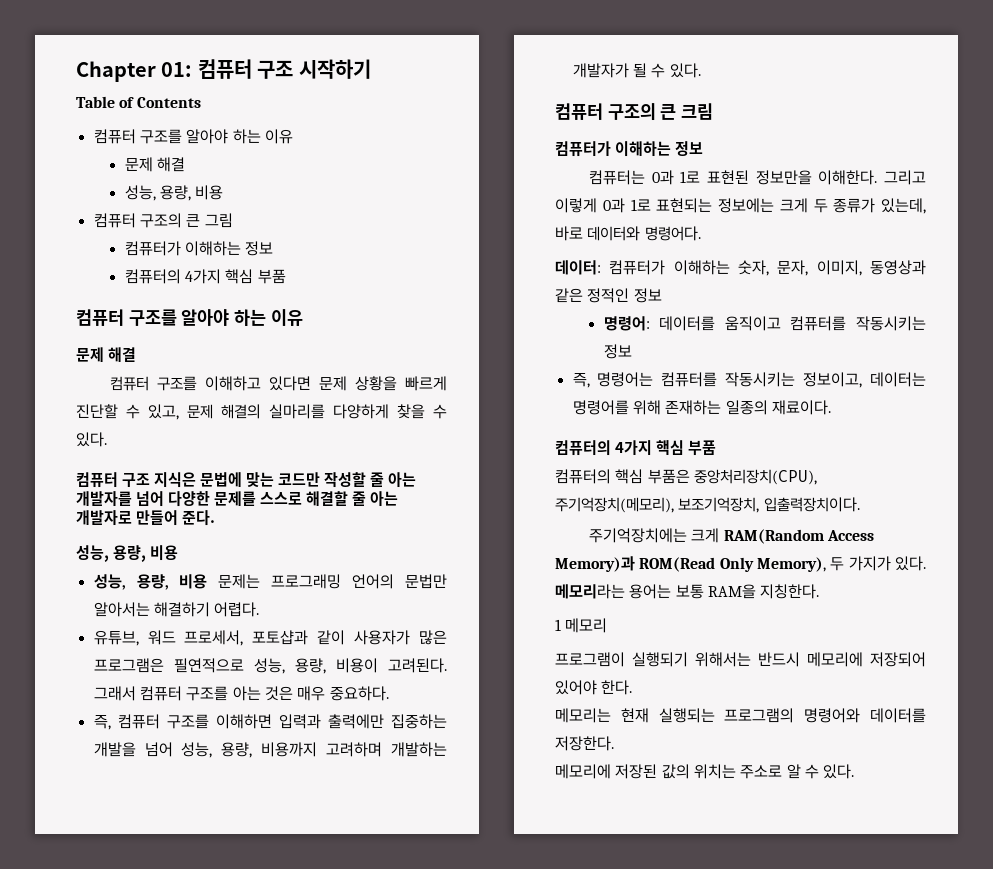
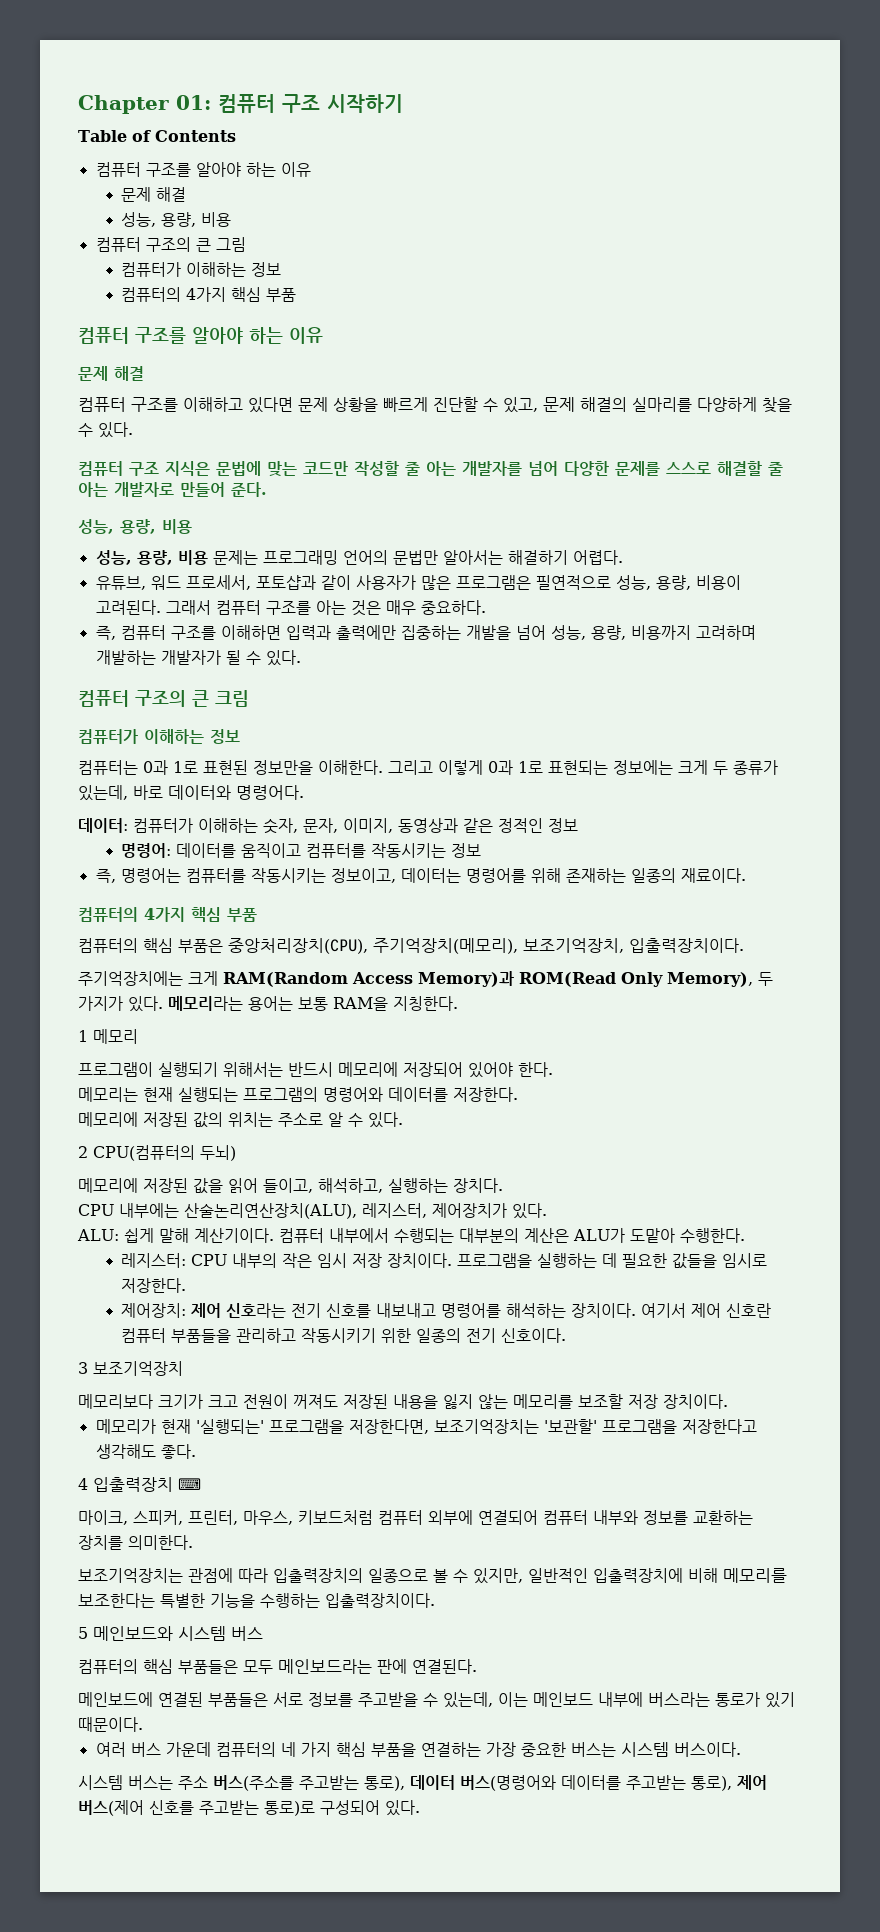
+ 2 CPU(컴퓨터의 두뇌)
+ 메모리에 저장된 값을 읽어 들이고, 해석하고, 실행하는 장치다.
+ CPU 내부에는 산술논리연산장치(ALU), 레지스터, 제어장치가 있다.
+ ALU: 쉽게 말해 계산기이다. 컴퓨터 내부에서 수행되는 대부분의 계산은 ALU가 도맡아 수행한다.
+ 레지스터: CPU 내부의 작은 임시 저장 장치이다. 프로그램을 실행하는 데 필요한 값들을 임시로 저장한다.
+ 제어장치: 제어 신호라는 전기 신호를 내보내고 명령어를 해석하는 장치이다. 여기서 제어 신호란 컴퓨터 부품들을 관리하고 작동시키기 위한 일종의 전기 신호이다.
+ 3 보조기억장치
+ 메모리보다 크기가 크고 전원이 꺼져도 저장된 내용을 잃지 않는 메모리를 보조할 저장 장치이다.
+ 메모리가 현재 '실행되는' 프로그램을 저장한다면, 보조기억장치는 '보관할' 프로그램을 저장한다고 생각해도 좋다.
+ 4 입출력장치 ⌨
+ 마이크, 스피커, 프린터, 마우스, 키보드처럼 컴퓨터 외부에 연결되어 컴퓨터 내부와 정보를 교환하는 장치를 의미한다.
+ 보조기억장치는 관점에 따라 입출력장치의 일종으로 볼 수 있지만, 일반적인 입출력장치에 비해 메모리를 보조한다는 특별한 기능을 수행하는 입출력장치이다.
+ 5 메인보드와 시스템 버스
+ 컴퓨터의 핵심 부품들은 모두 메인보드라는 판에 연결된다.
+ 메인보드에 연결된 부품들은 서로 정보를 주고받을 수 있는데, 이는 메인보드 내부에 버스라는 통로가 있기 때문이다.
+ 여러 버스 가운데 컴퓨터의 네 가지 핵심 부품을 연결하는 가장 중요한 버스는 시스템 버스이다.
+ 시스템 버스는 주소 버스(주소를 주고받는 통로), 데이터 버스(명령어와 데이터를 주고받는 통로), 제어 버스(제어 신호를 주고받는 통로)로 구성되어 있다.

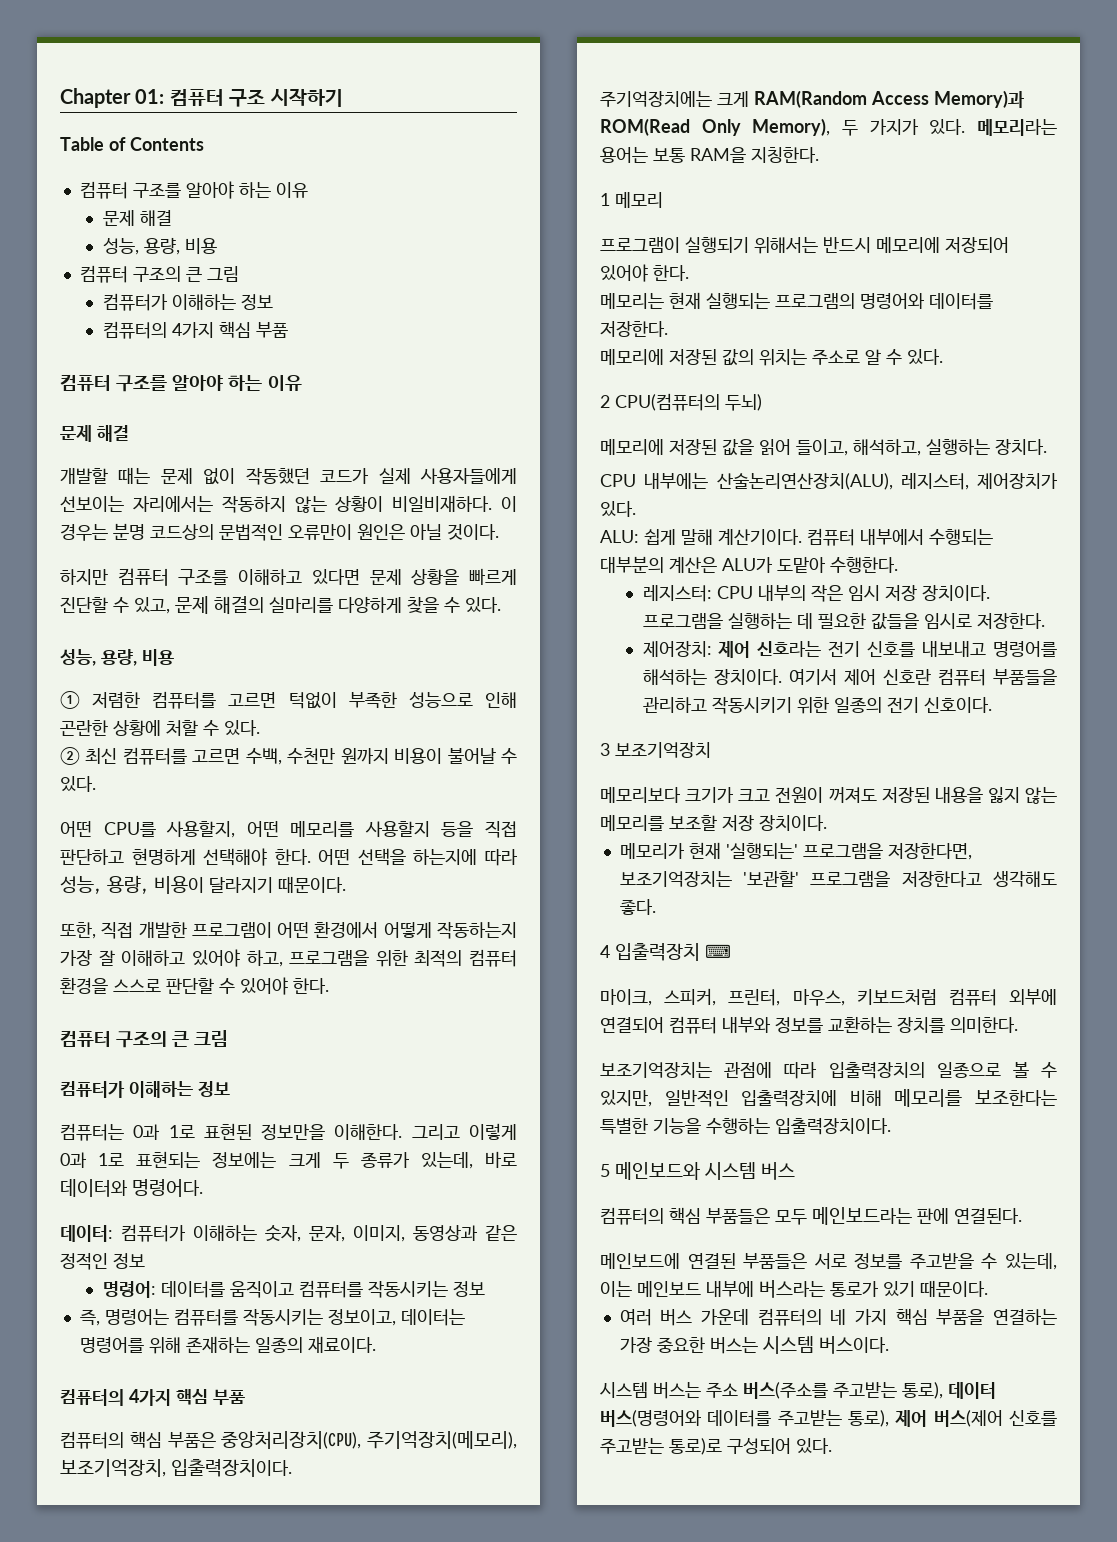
- 컴퓨터 구조를 이해하고 있다면 문제 상황을 빠르게 진단할 수 있고, 문제 해결의 실마리를 다양하게 찾을 수 있다.
- 컴퓨터 구조 지식은 문법에 맞는 코드만 작성할 줄 아는 개발자를 넘어 다양한 문제를 스스로 해결할 줄 아는 개발자로 만들어 준다.
+ 개발할 때는 문제 없이 작동했던 코드가 실제 사용자들에게 선보이는 자리에서는 작동하지 않는 상황이 비일비재하다. 이 경우는 분명 코드상의 문법적인 오류만이 원인은 아닐 것이다.
+ 하지만 컴퓨터 구조를 이해하고 있다면 문제 상황을 빠르게 진단할 수 있고, 문제 해결의 실마리를 다양하게 찾을 수 있다.
  성능, 용량, 비용
- 성능, 용량, 비용 문제는 프로그래밍 언어의 문법만 알아서는 해결하기 어렵다.
- 유튜브, 워드 프로세서, 포토샵과 같이 사용자가 많은 프로그램은 필연적으로 성능, 용량, 비용이 고려된다. 그래서 컴퓨터 구조를 아는 것은 매우 중요하다.
- 즉, 컴퓨터 구조를 이해하면 입력과 출력에만 집중하는 개발을 넘어 성능, 용량, 비용까지 고려하며 개발하는 개발자가 될 수 있다.
+ ① 저렴한 컴퓨터를 고르면 턱없이 부족한 성능으로 인해 곤란한 상황에 처할 수 있다.
+ ② 최신 컴퓨터를 고르면 수백, 수천만 원까지 비용이 불어날 수 있다.
+ 어떤 CPU를 사용할지, 어떤 메모리를 사용할지 등을 직접 판단하고 현명하게 선택해야 한다. 어떤 선택을 하는지에 따라 성능, 용량, 비용이 달라지기 때문이다.
+ 또한, 직접 개발한 프로그램이 어떤 환경에서 어떻게 작동하는지 가장 잘 이해하고 있어야 하고, 프로그램을 위한 최적의 컴퓨터 환경을 스스로 판단할 수 있어야 한다.

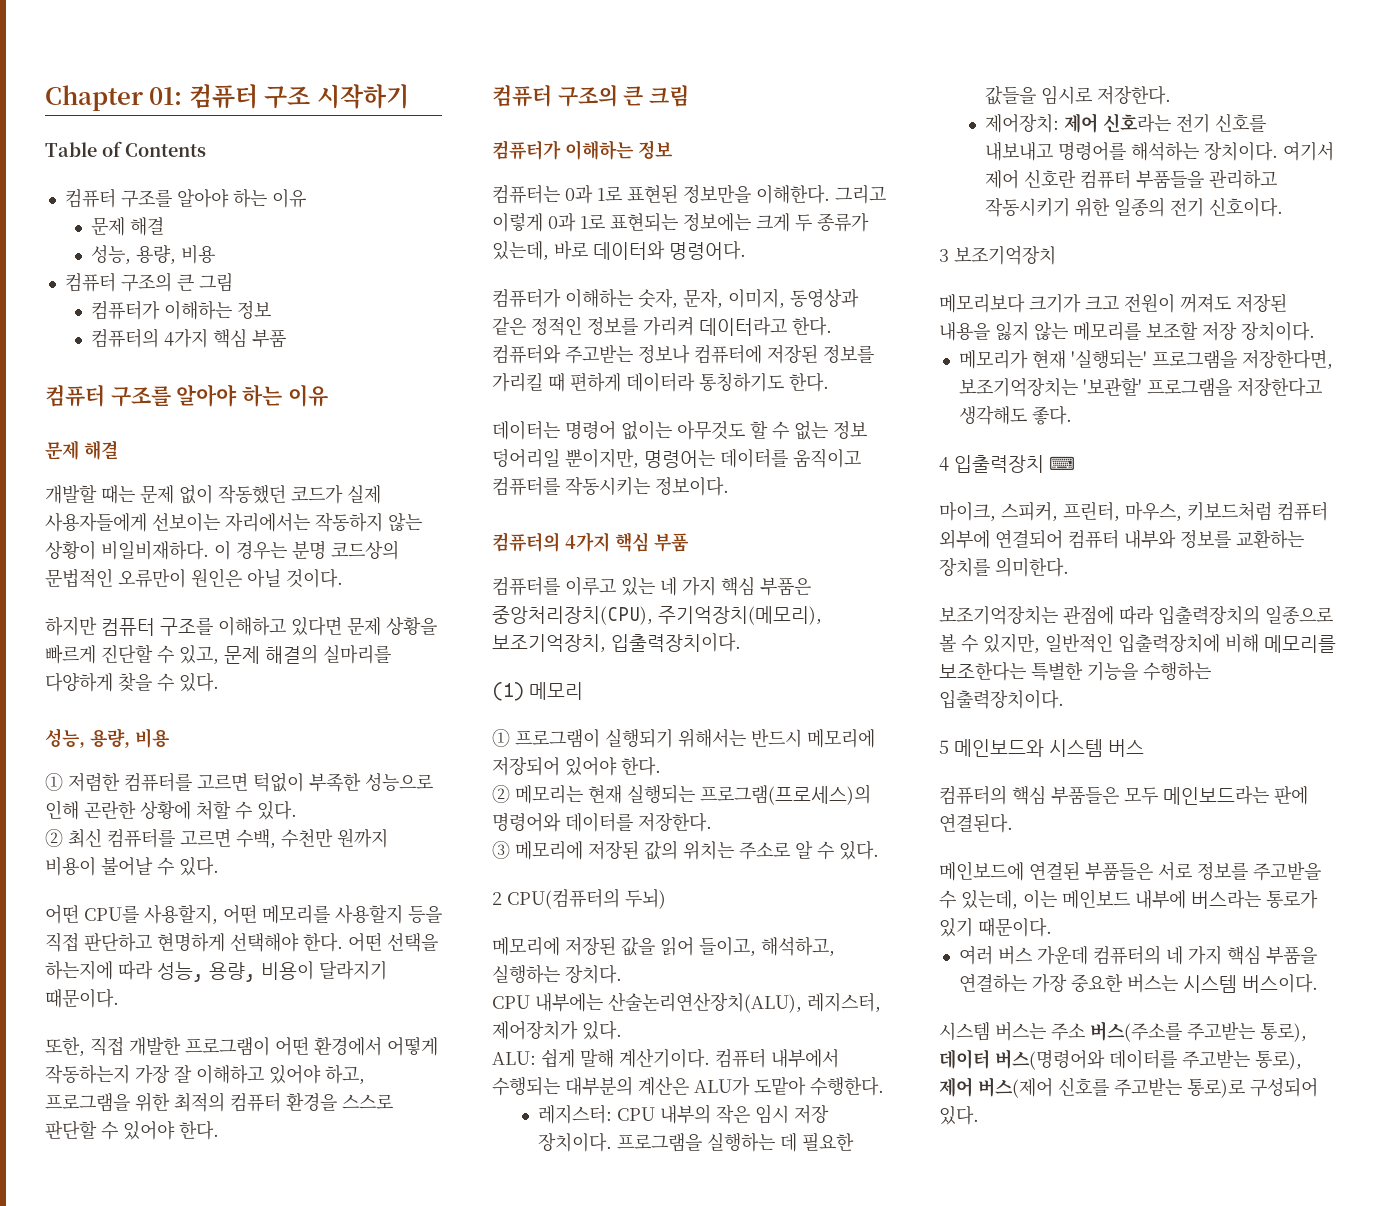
- 데이터: 컴퓨터가 이해하는 숫자, 문자, 이미지, 동영상과 같은 정적인 정보
- 명령어: 데이터를 움직이고 컴퓨터를 작동시키는 정보
- 즉, 명령어는 컴퓨터를 작동시키는 정보이고, 데이터는 명령어를 위해 존재하는 일종의 재료이다.
+ 컴퓨터가 이해하는 숫자, 문자, 이미지, 동영상과 같은 정적인 정보를 가리켜 데이터라고 한다. 컴퓨터와 주고받는 정보나 컴퓨터에 저장된 정보를 가리킬 때 편하게 데이터라 통칭하기도 한다.
+ 데이터는 명령어 없이는 아무것도 할 수 없는 정보 덩어리일 뿐이지만, 명령어는 데이터를 움직이고 컴퓨터를 작동시키는 정보이다.
  컴퓨터의 4가지 핵심 부품
- 컴퓨터의 핵심 부품은 중앙처리장치(CPU), 주기억장치(메모리), 보조기억장치, 입출력장치이다.
+ 컴퓨터를 이루고 있는 네 가지 핵심 부품은 중앙처리장치(CPU), 주기억장치(메모리), 보조기억장치, 입출력장치이다.
- 주기억장치에는 크게 RAM(Random Access Memory)과 ROM(Read Only Memory), 두 가지가 있다. 메모리라는 용어는 보통 RAM을 지칭한다.
- 1 메모리
- 프로그램이 실행되기 위해서는 반드시 메모리에 저장되어 있어야 한다.
+ (1) 메모리
+ ① 프로그램이 실행되기 위해서는 반드시 메모리에 저장되어 있어야 한다.
- 메모리는 현재 실행되는 프로그램의 명령어와 데이터를 저장한다.
+ ② 메모리는 현재 실행되는 프로그램(프로세스)의 명령어와 데이터를 저장한다.
- 메모리에 저장된 값의 위치는 주소로 알 수 있다.
+ ③ 메모리에 저장된 값의 위치는 주소로 알 수 있다.

